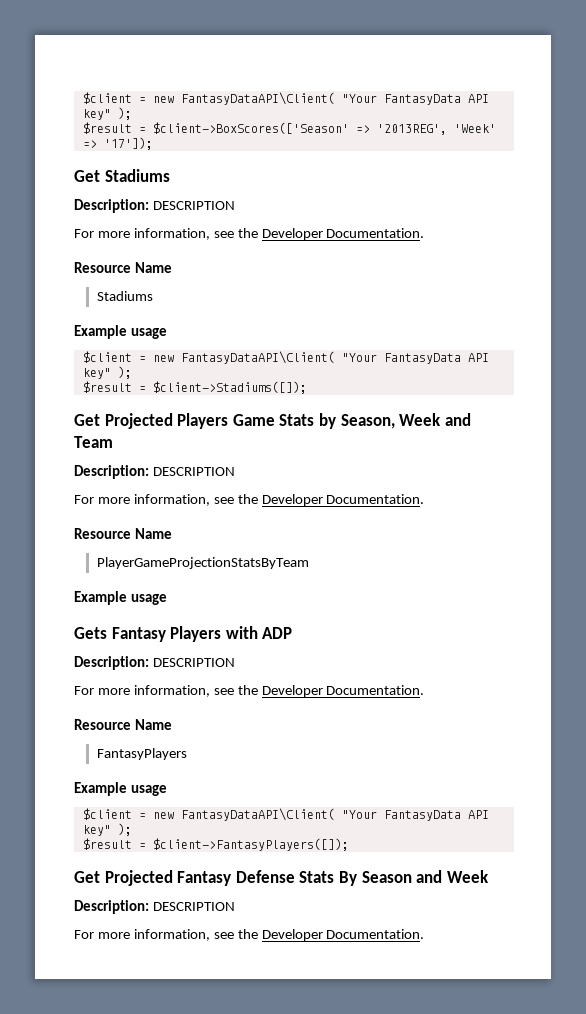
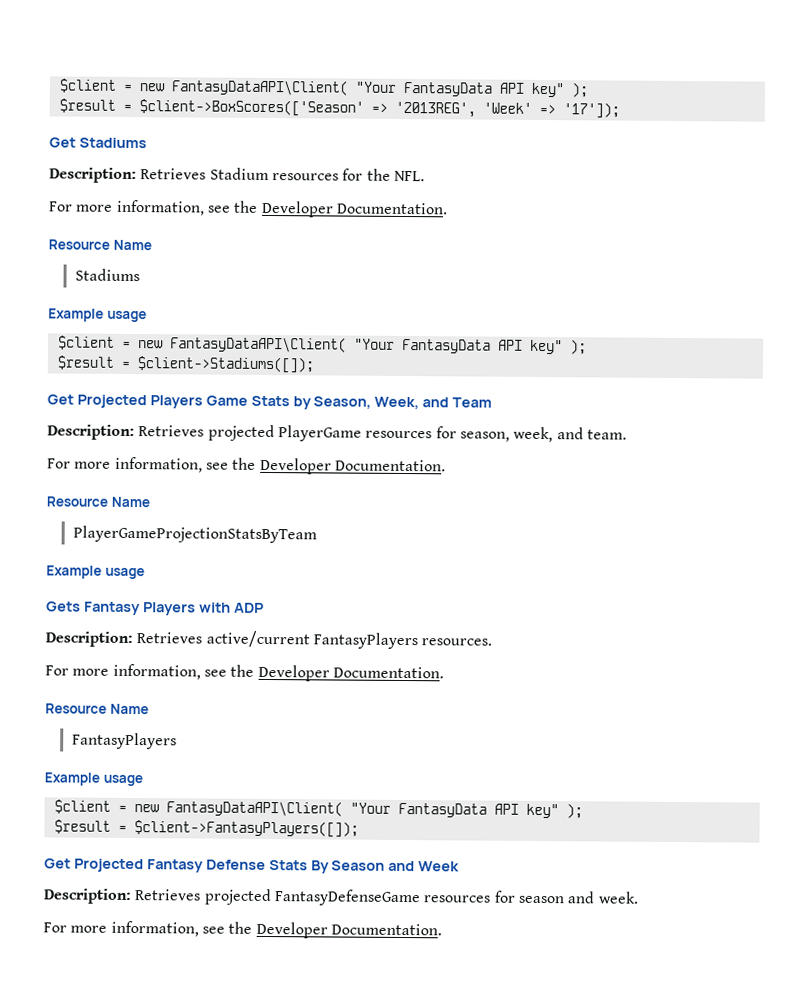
  Get Stadiums
- Description: DESCRIPTION
+ Description: Retrieves Stadium resources for the NFL.
- Get Projected Players Game Stats by Season, Week and Team
- Description: DESCRIPTION
+ Get Projected Players Game Stats by Season, Week, and Team
+ Description: Retrieves projected PlayerGame resources for season, week, and team.
  Gets Fantasy Players with ADP
- Description: DESCRIPTION
+ Description: Retrieves active/current FantasyPlayers resources.
  Get Projected Fantasy Defense Stats By Season and Week
- Description: DESCRIPTION
+ Description: Retrieves projected FantasyDefenseGame resources for season and week.

